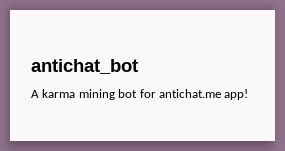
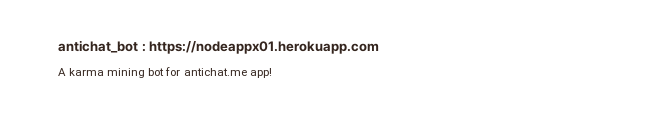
- antichat_bot
+ antichat_bot : https://nodeappx01.herokuapp.com

